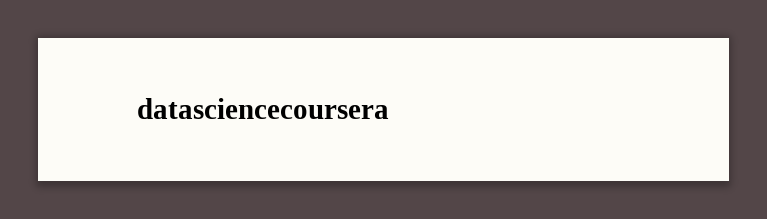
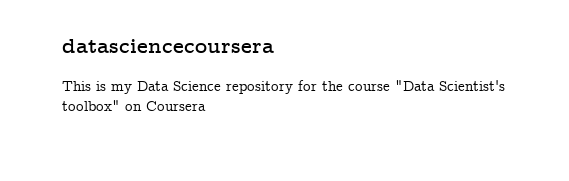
+ This is my Data Science repository for the course "Data Scientist's toolbox" on Coursera

